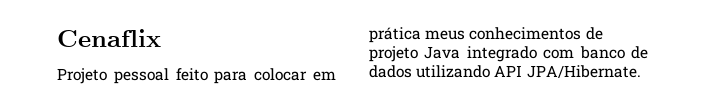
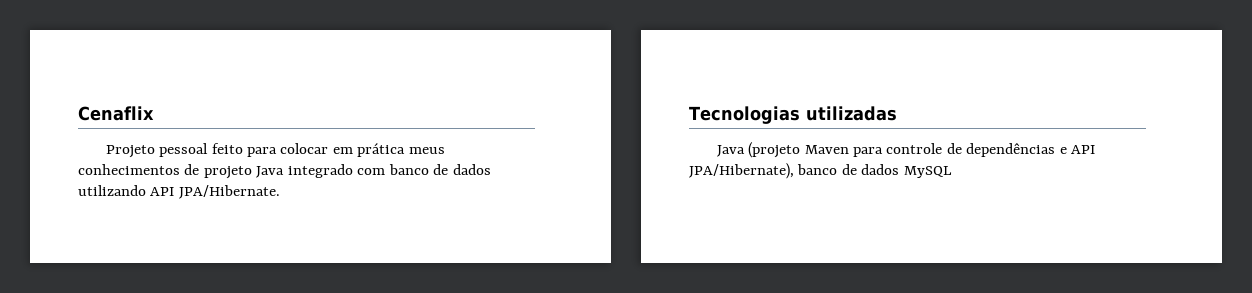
+ Tecnologias utilizadas
+ Java (projeto Maven para controle de dependências e API JPA/Hibernate), banco de dados MySQL

